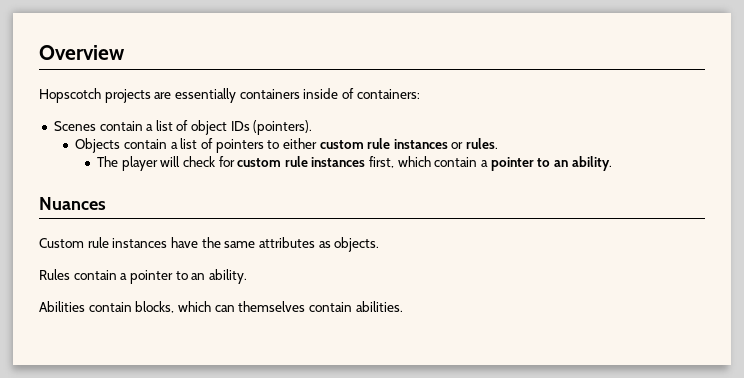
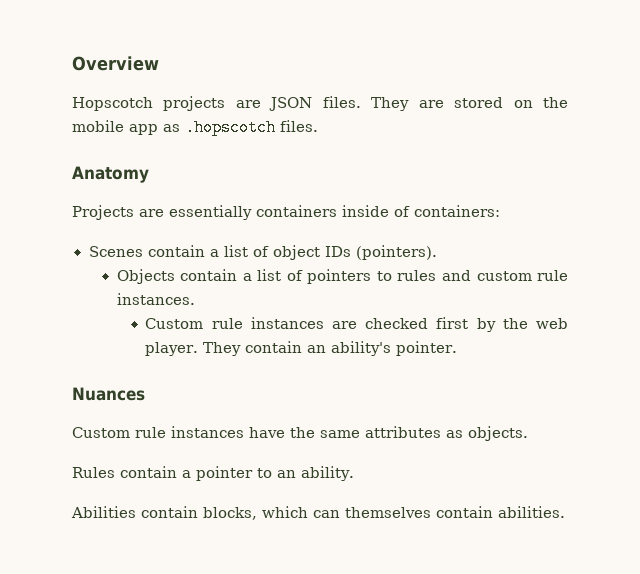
- Hopscotch projects are essentially containers inside of containers:
+ Hopscotch projects are JSON files. They are stored on the mobile app as .hopscotch files.
+ Anatomy
+ Projects are essentially containers inside of containers:
- Objects contain a list of pointers to either custom rule instances or rules.
- The player will check for custom rule instances first, which contain a pointer to an ability.
+ Objects contain a list of pointers to rules and custom rule instances.
+ Custom rule instances are checked first by the web player. They contain an ability's pointer.

